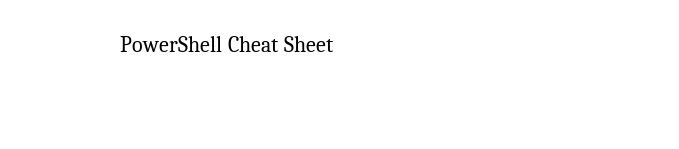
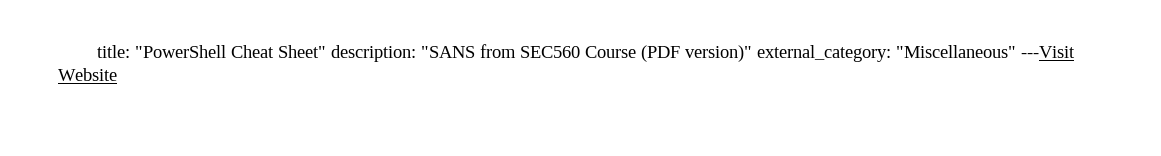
- PowerShell Cheat Sheet
+ title: "PowerShell Cheat Sheet" description: "SANS from SEC560 Course (PDF version)" external_category: "Miscellaneous" ---Visit Website

